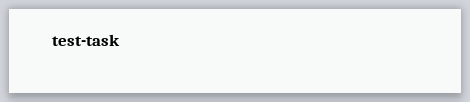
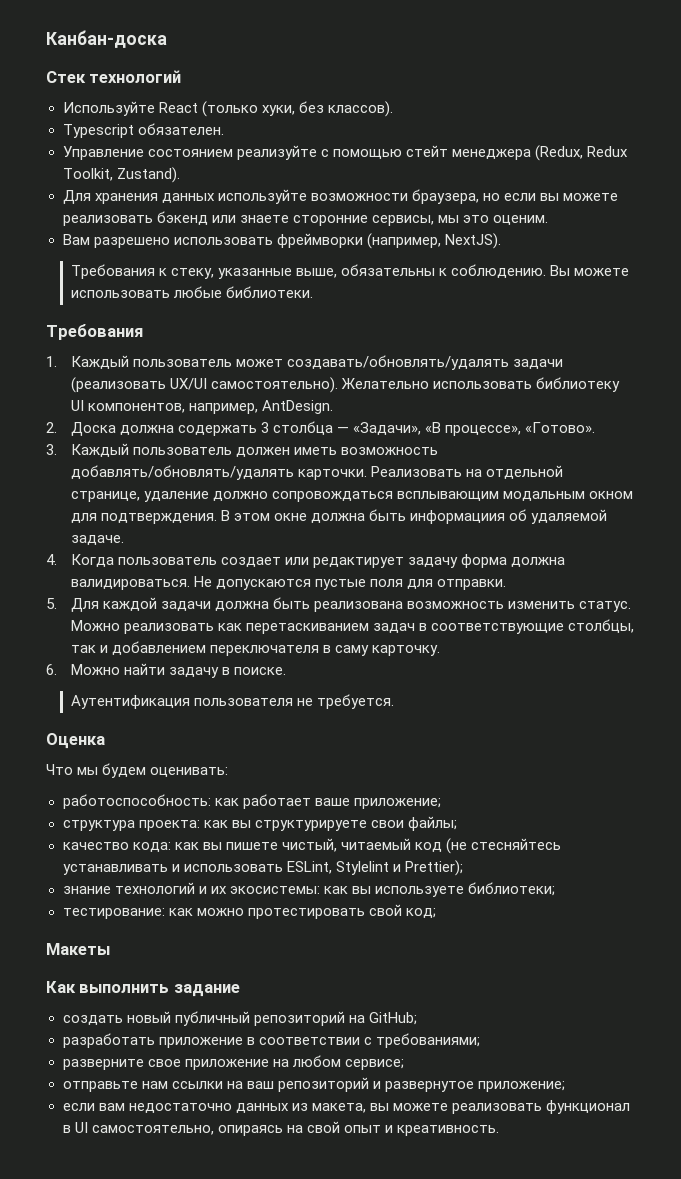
- test-task
+ Канбан-доска
+ Стек технологий
+ Используйте React (только хуки, без классов).
+ Typescript обязателен.
+ Управление состоянием реализуйте с помощью стейт менеджера (Redux, Redux Toolkit, Zustand).
+ Для хранения данных используйте возможности браузера, но если вы можете реализовать бэкенд или знаете сторонние сервисы, мы это оценим.
+ Вам разрешено использовать фреймворки (например, NextJS).
+ Требования к стеку, указанные выше, обязательны к соблюдению. Вы можете использовать любые библиотеки.
+ Требования
+ 1. Каждый пользователь может создавать/обновлять/удалять задачи (реализовать UX/UI самостоятельно). Желательно использовать библиотеку UI компонентов, например, AntDesign.
+ 2. Доска должна содержать 3 столбца — «Задачи», «В процессе», «Готово».
+ 3. Каждый пользователь должен иметь возможность добавлять/обновлять/удалять карточки. Реализовать на отдельной странице, удаление должно сопровождаться всплывающим модальным окном для подтверждения. В этом окне должна быть информациия об удаляемой задаче.
+ 4. Когда пользователь создает или редактирует задачу форма должна валидироваться. Не допускаются пустые поля для отправки.
+ 5. Для каждой задачи должна быть реализована возможность изменить статус. Можно реализовать как перетаскиванием задач в соответствующие столбцы, так и добавлением переключателя в саму карточку.
+ 6. Можно найти задачу в поиске.
+ Аутентификация пользователя не требуется.
+ Оценка
+ Что мы будем оценивать:
+ работоспособность: как работает ваше приложение;
+ структура проекта: как вы структурируете свои файлы;
+ качество кода: как вы пишете чистый, читаемый код (не стесняйтесь устанавливать и использовать ESLint, Stylelint и Prettier);
+ знание технологий и их экосистемы: как вы используете библиотеки;
+ тестирование: как можно протестировать свой код;
+ Макеты
+ Как выполнить задание
+ создать новый публичный репозиторий на GitHub;
+ разработать приложение в соответствии с требованиями;
+ разверните свое приложение на любом сервисе;
+ отправьте нам ссылки на ваш репозиторий и развернутое приложение;
+ если вам недостаточно данных из макета, вы можете реализовать функционал в UI самостоятельно, опираясь на свой опыт и креативность.

